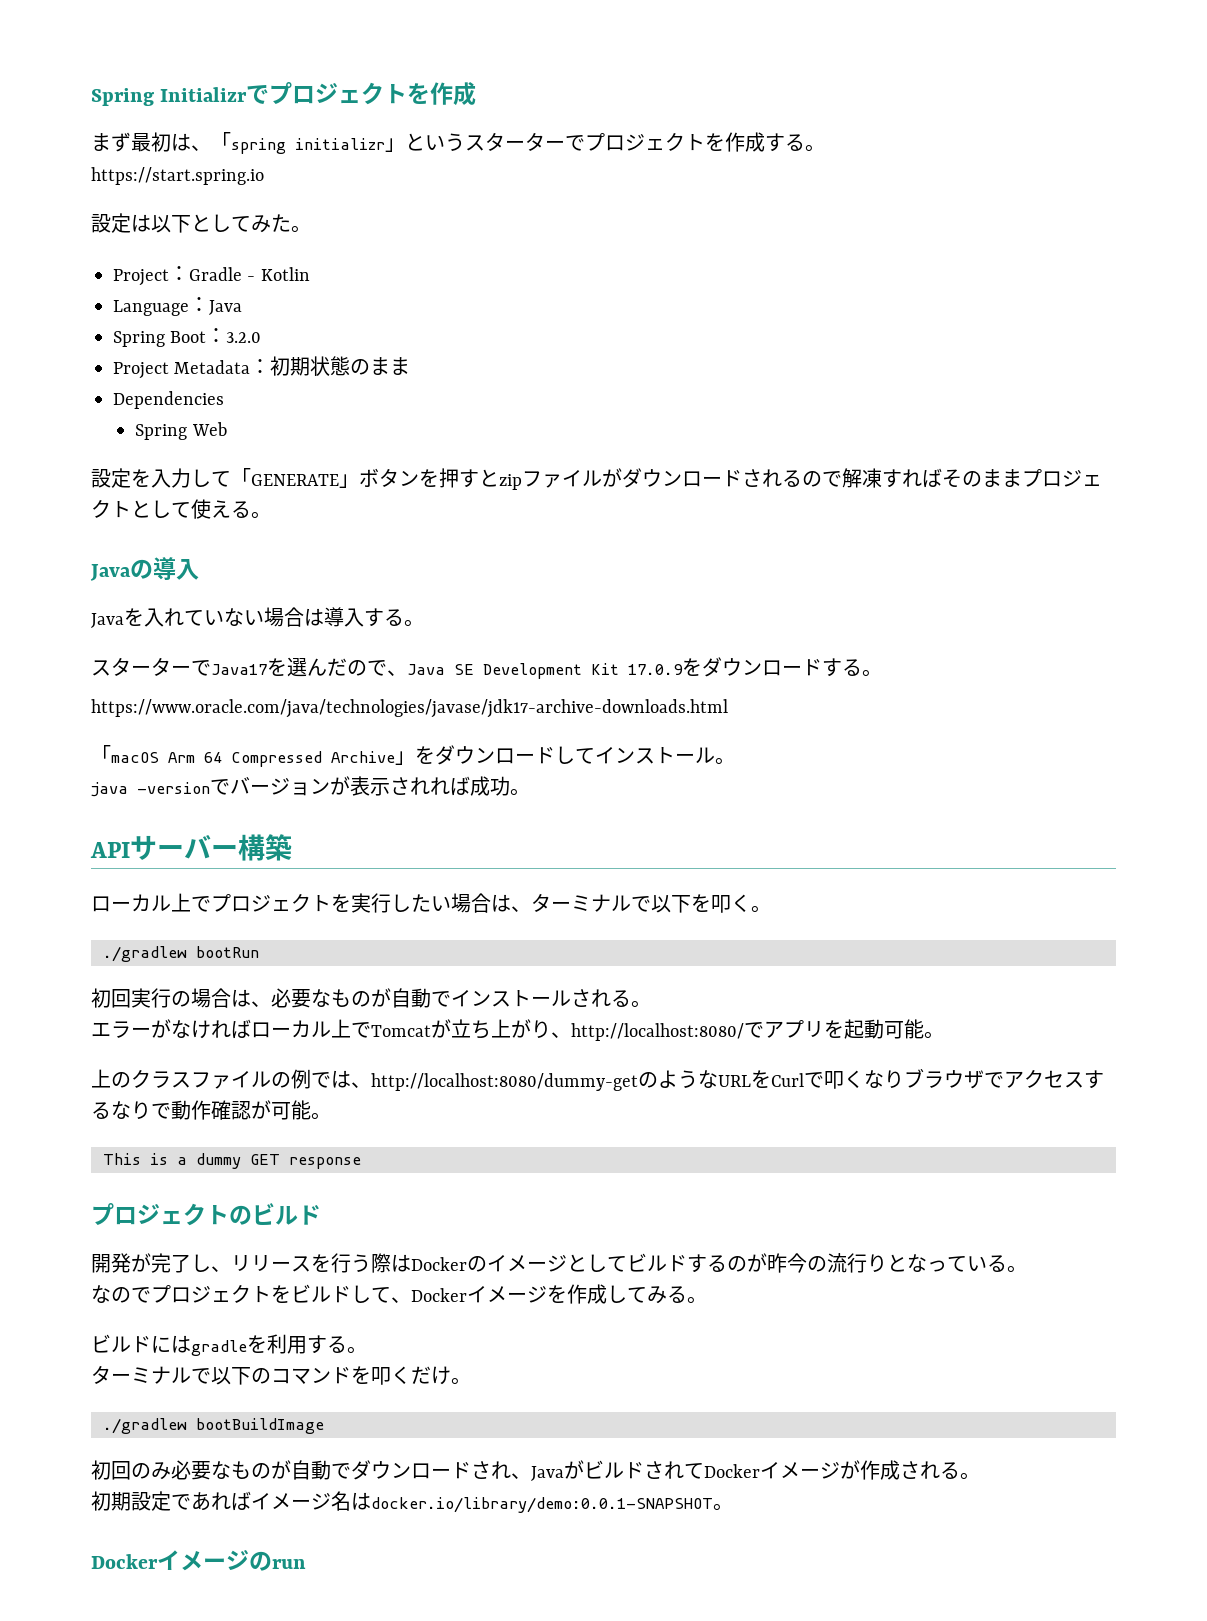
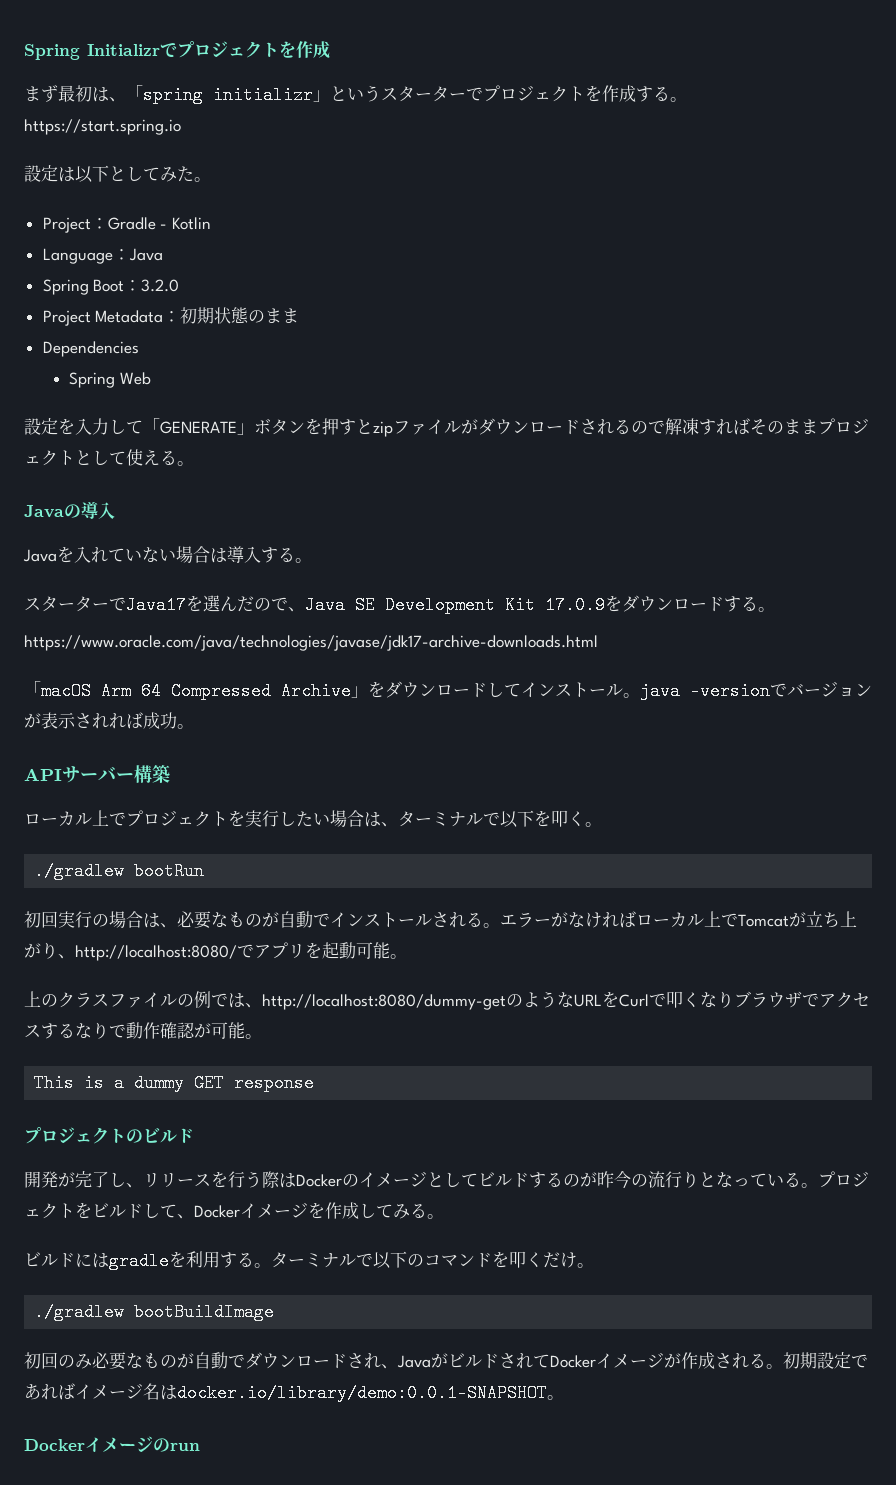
- 「macOS Arm 64 Compressed Archive」をダウンロードしてインストール。
- java -versionでバージョンが表示されれば成功。
+ 「macOS Arm 64 Compressed Archive」をダウンロードしてインストール。java -versionでバージョンが表示されれば成功。
- 初回実行の場合は、必要なものが自動でインストールされる。
- エラーがなければローカル上でTomcatが立ち上がり、http://localhost:8080/でアプリを起動可能。
+ 初回実行の場合は、必要なものが自動でインストールされる。エラーがなければローカル上でTomcatが立ち上がり、http://localhost:8080/でアプリを起動可能。
- 開発が完了し、リリースを行う際はDockerのイメージとしてビルドするのが昨今の流行りとなっている。
- なのでプロジェクトをビルドして、Dockerイメージを作成してみる。
+ 開発が完了し、リリースを行う際はDockerのイメージとしてビルドするのが昨今の流行りとなっている。プロジェクトをビルドして、Dockerイメージを作成してみる。
- ビルドにはgradleを利用する。
- ターミナルで以下のコマンドを叩くだけ。
+ ビルドにはgradleを利用する。ターミナルで以下のコマンドを叩くだけ。
- 初回のみ必要なものが自動でダウンロードされ、JavaがビルドされてDockerイメージが作成される。
- 初期設定であればイメージ名はdocker.io/library/demo:0.0.1-SNAPSHOT。
+ 初回のみ必要なものが自動でダウンロードされ、JavaがビルドされてDockerイメージが作成される。初期設定であればイメージ名はdocker.io/library/demo:0.0.1-SNAPSHOT。

